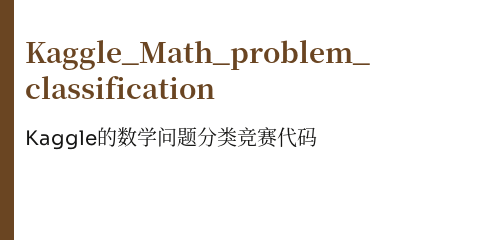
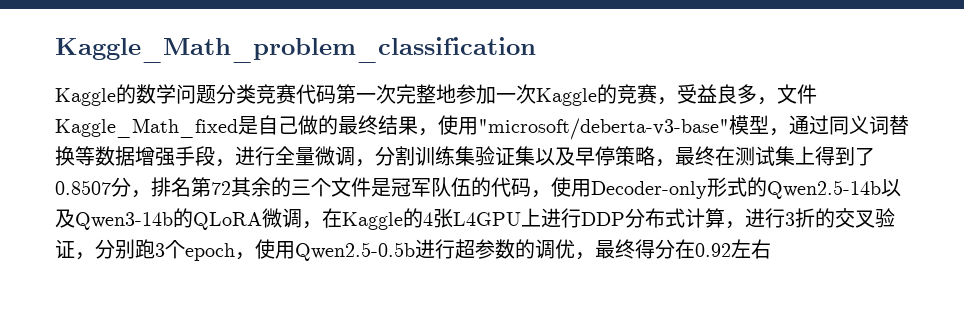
- Kaggle的数学问题分类竞赛代码
+ Kaggle的数学问题分类竞赛代码第一次完整地参加一次Kaggle的竞赛，受益良多，文件Kaggle_Math_fixed是自己做的最终结果，使用"microsoft/deberta-v3-base"模型，通过同义词替换等数据增强手段，进行全量微调，分割训练集验证集以及早停策略，最终在测试集上得到了0.8507分，排名第72其余的三个文件是冠军队伍的代码，使用Decoder-only形式的Qwen2.5-14b以及Qwen3-14b的QLoRA微调，在Kaggle的4张L4GPU上进行DDP分布式计算，进行3折的交叉验证，分别跑3个epoch，使用Qwen2.5-0.5b进行超参数的调优，最终得分在0.92左右

